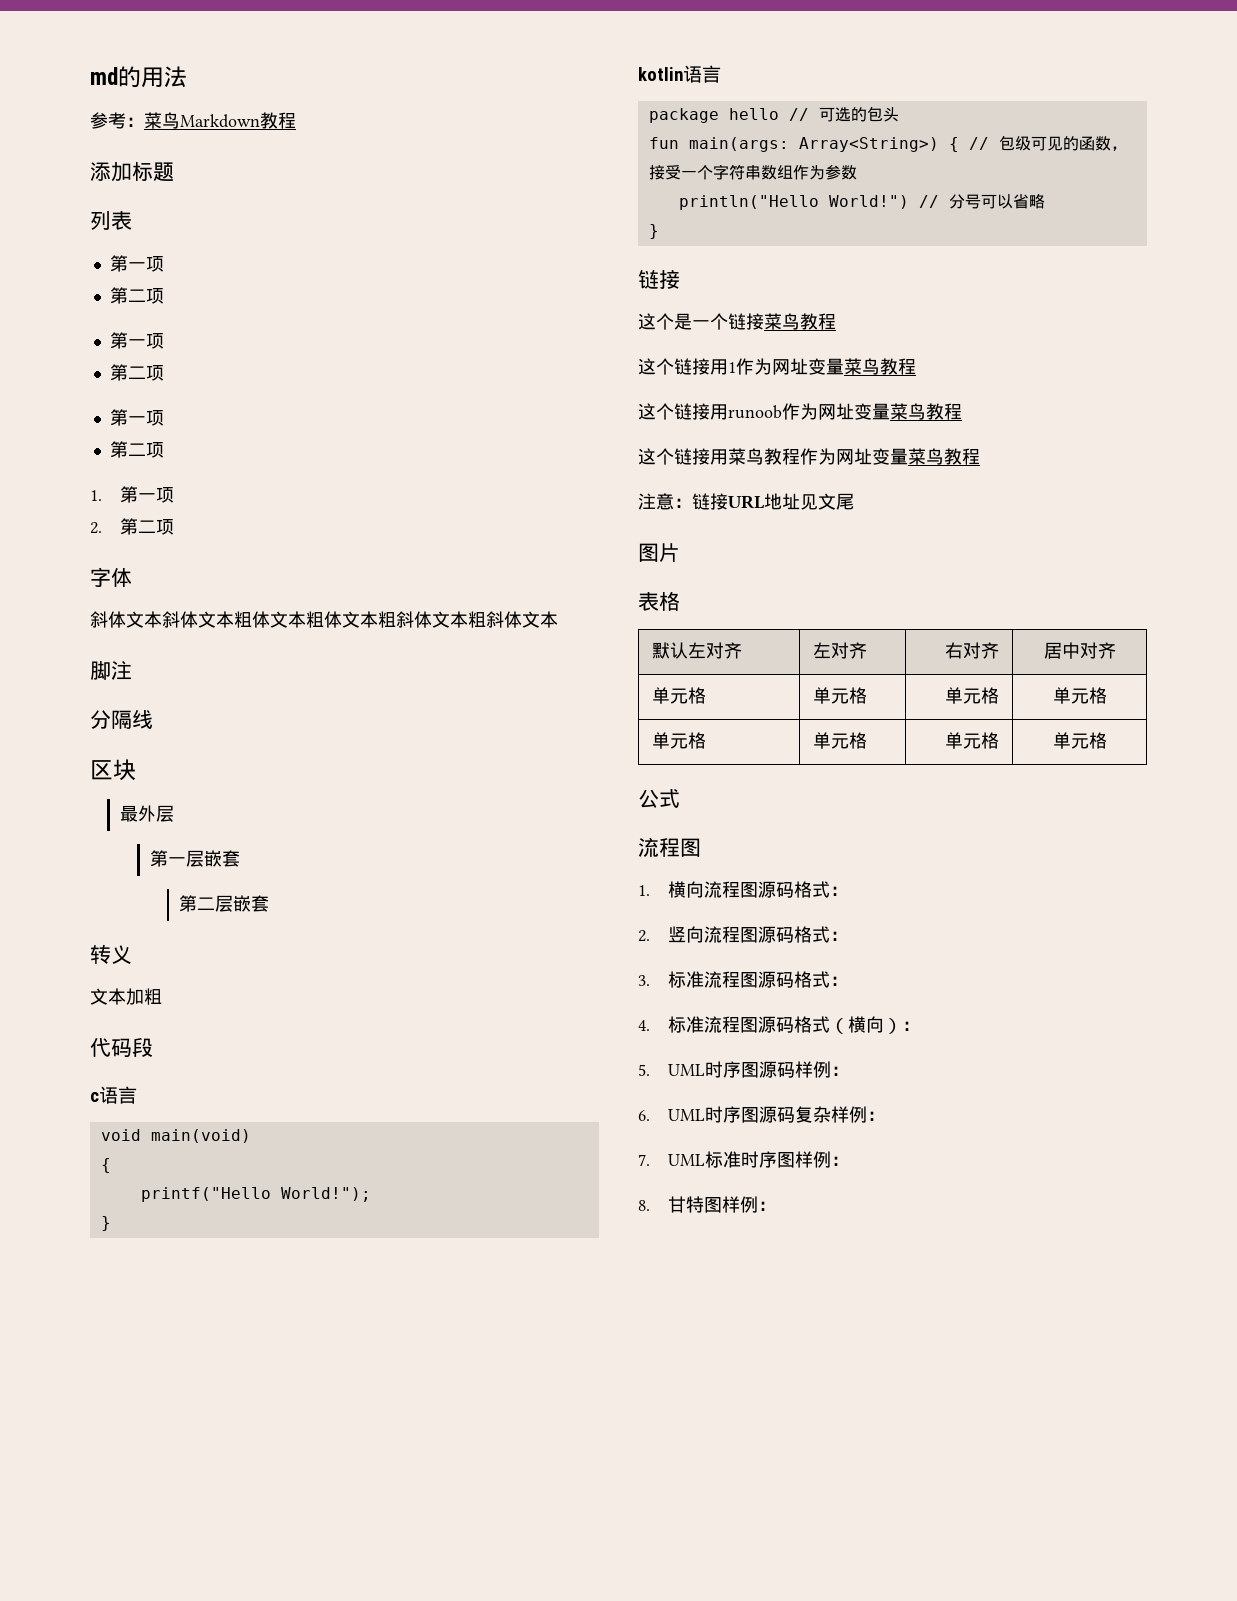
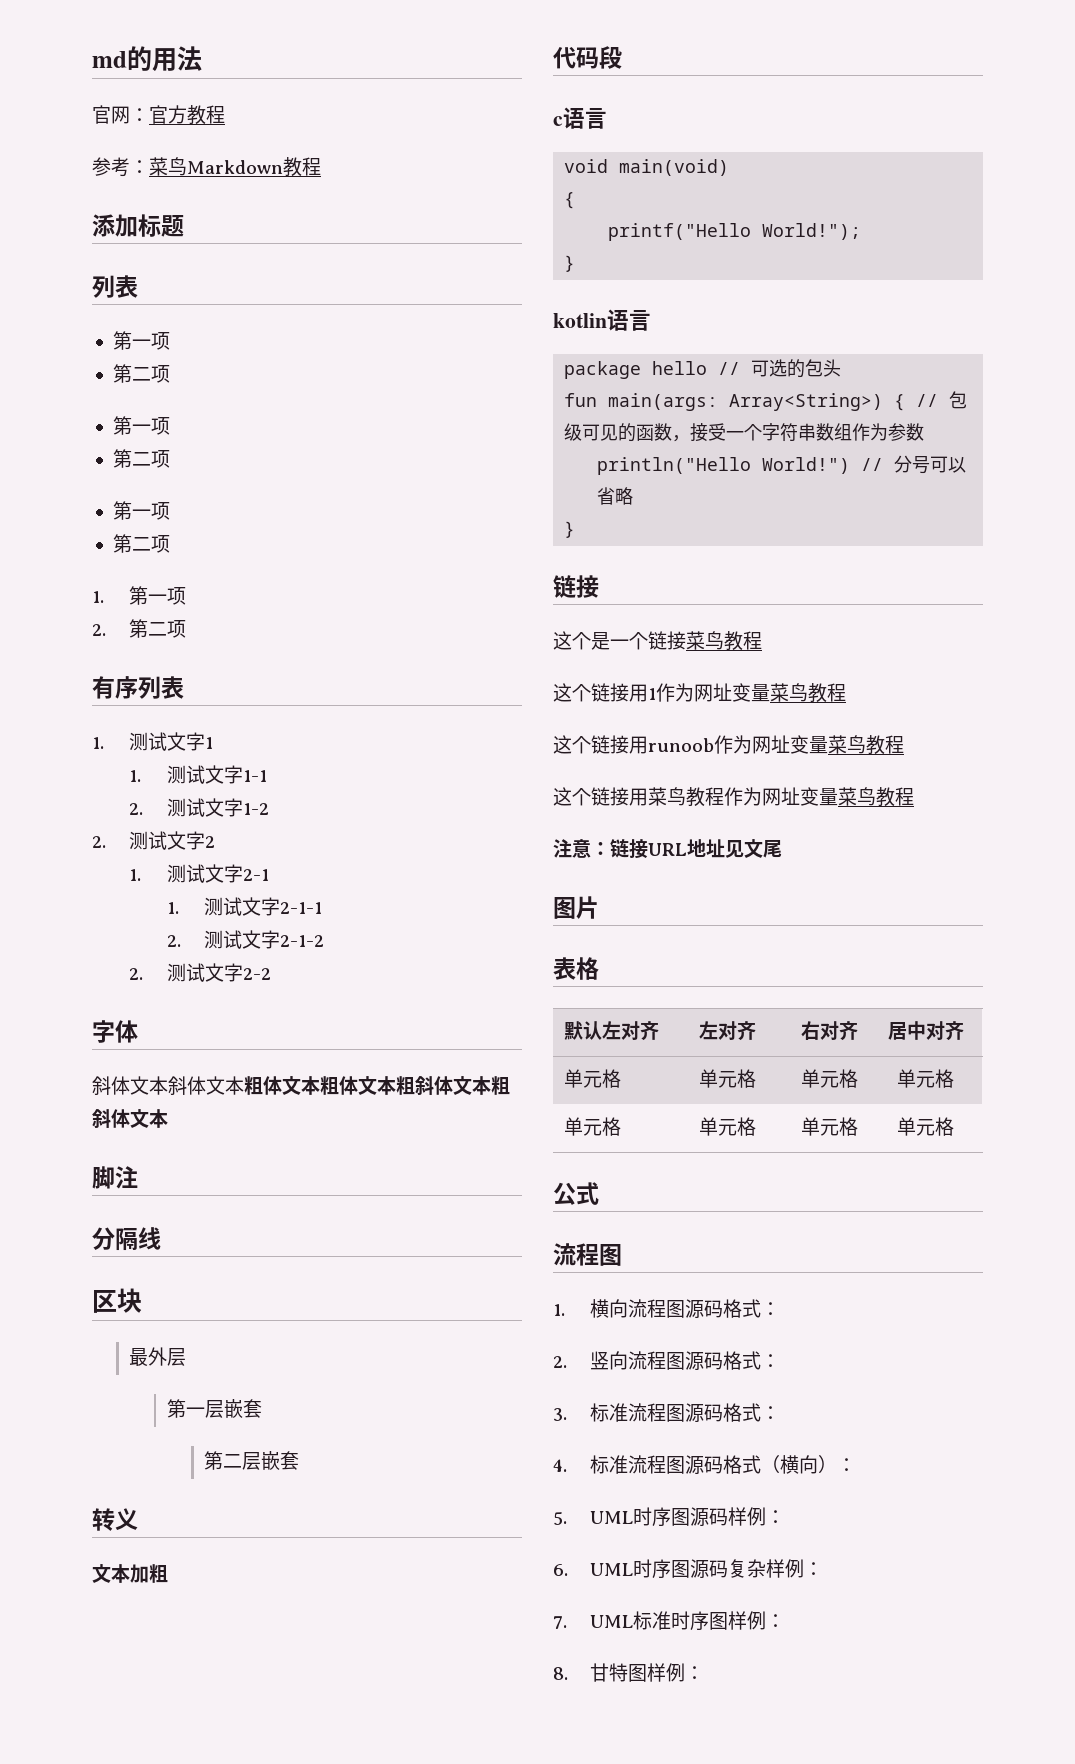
+ 官网：官方教程
+ 有序列表
+ 1.测试文字1
+ 1.测试文字1-1
+ 2.测试文字1-2
+ 2.测试文字2
+ 1.测试文字2-1
+ 1.测试文字2-1-1
+ 2.测试文字2-1-2
+ 2.测试文字2-2

